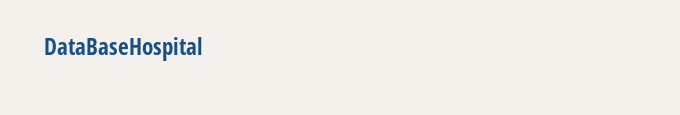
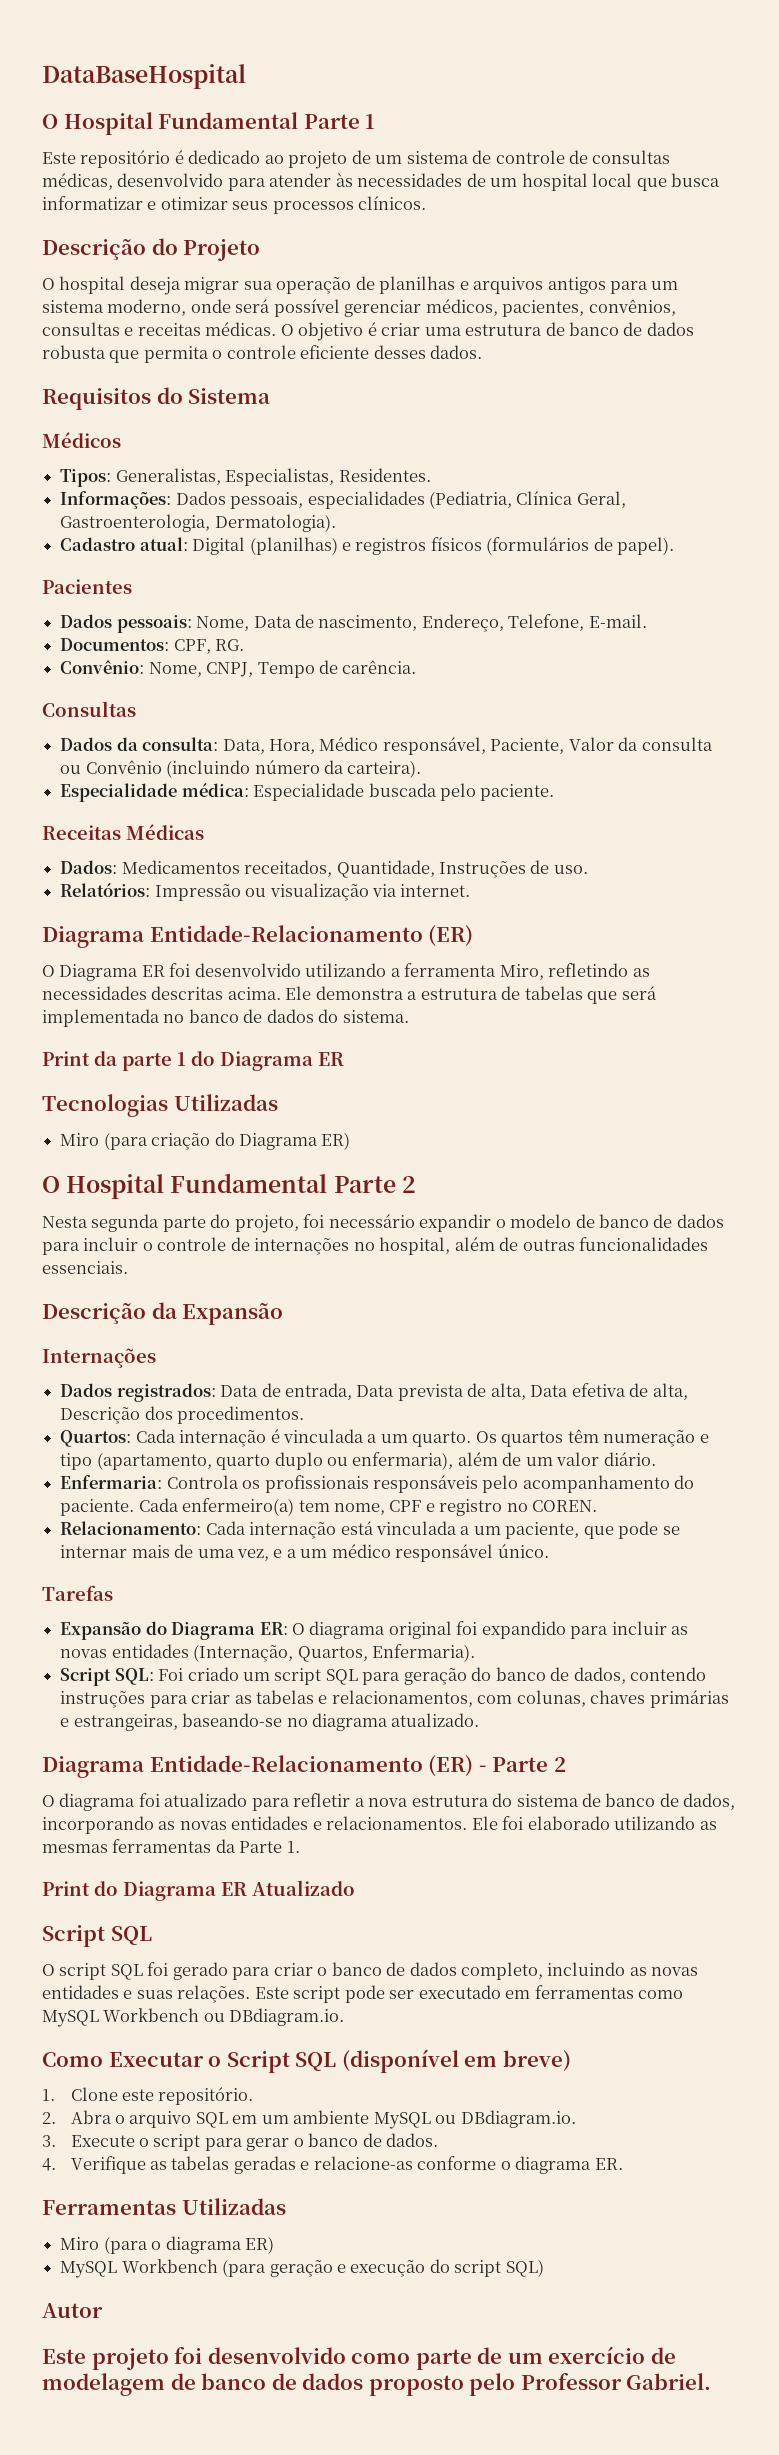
+ O Hospital Fundamental Parte 1
+ Este repositório é dedicado ao projeto de um sistema de controle de consultas médicas, desenvolvido para atender às necessidades de um hospital local que busca informatizar e otimizar seus processos clínicos.
+ Descrição do Projeto
+ O hospital deseja migrar sua operação de planilhas e arquivos antigos para um sistema moderno, onde será possível gerenciar médicos, pacientes, convênios, consultas e receitas médicas. O objetivo é criar uma estrutura de banco de dados robusta que permita o controle eficiente desses dados.
+ Requisitos do Sistema
+ Médicos
+ Tipos: Generalistas, Especialistas, Residentes.
+ Informações: Dados pessoais, especialidades (Pediatria, Clínica Geral, Gastroenterologia, Dermatologia).
+ Cadastro atual: Digital (planilhas) e registros físicos (formulários de papel).
+ Pacientes
+ Dados pessoais: Nome, Data de nascimento, Endereço, Telefone, E-mail.
+ Documentos: CPF, RG.
+ Convênio: Nome, CNPJ, Tempo de carência.
+ Consultas
+ Dados da consulta: Data, Hora, Médico responsável, Paciente, Valor da consulta ou Convênio (incluindo número da carteira).
+ Especialidade médica: Especialidade buscada pelo paciente.
+ Receitas Médicas
+ Dados: Medicamentos receitados, Quantidade, Instruções de uso.
+ Relatórios: Impressão ou visualização via internet.
+ Diagrama Entidade-Relacionamento (ER)
+ O Diagrama ER foi desenvolvido utilizando a ferramenta Miro, refletindo as necessidades descritas acima. Ele demonstra a estrutura de tabelas que será implementada no banco de dados do sistema.
+ Print da parte 1 do Diagrama ER
+ Tecnologias Utilizadas
+ Miro (para criação do Diagrama ER)
+ O Hospital Fundamental Parte 2
+ Nesta segunda parte do projeto, foi necessário expandir o modelo de banco de dados para incluir o controle de internações no hospital, além de outras funcionalidades essenciais.
+ Descrição da Expansão
+ Internações
+ Dados registrados: Data de entrada, Data prevista de alta, Data efetiva de alta, Descrição dos procedimentos.
+ Quartos: Cada internação é vinculada a um quarto. Os quartos têm numeração e tipo (apartamento, quarto duplo ou enfermaria), além de um valor diário.
+ Enfermaria: Controla os profissionais responsáveis pelo acompanhamento do paciente. Cada enfermeiro(a) tem nome, CPF e registro no COREN.
+ Relacionamento: Cada internação está vinculada a um paciente, que pode se internar mais de uma vez, e a um médico responsável único.
+ Tarefas
+ Expansão do Diagrama ER: O diagrama original foi expandido para incluir as novas entidades (Internação, Quartos, Enfermaria).
+ Script SQL: Foi criado um script SQL para geração do banco de dados, contendo instruções para criar as tabelas e relacionamentos, com colunas, chaves primárias e estrangeiras, baseando-se no diagrama atualizado.
+ Diagrama Entidade-Relacionamento (ER) - Parte 2
+ O diagrama foi atualizado para refletir a nova estrutura do sistema de banco de dados, incorporando as novas entidades e relacionamentos. Ele foi elaborado utilizando as mesmas ferramentas da Parte 1.
+ Print do Diagrama ER Atualizado
+ Script SQL
+ O script SQL foi gerado para criar o banco de dados completo, incluindo as novas entidades e suas relações. Este script pode ser executado em ferramentas como MySQL Workbench ou DBdiagram.io.
+ Como Executar o Script SQL (disponível em breve)
+ 1. Clone este repositório.
+ 2. Abra o arquivo SQL em um ambiente MySQL ou DBdiagram.io.
+ 3. Execute o script para gerar o banco de dados.
+ 4. Verifique as tabelas geradas e relacione-as conforme o diagrama ER.
+ Ferramentas Utilizadas
+ Miro (para o diagrama ER)
+ MySQL Workbench (para geração e execução do script SQL)
+ Autor
+ Este projeto foi desenvolvido como parte de um exercício de modelagem de banco de dados proposto pelo Professor Gabriel.

